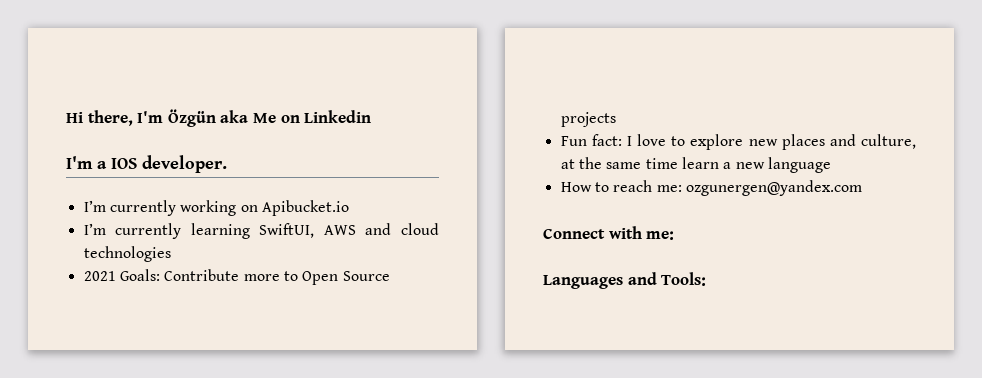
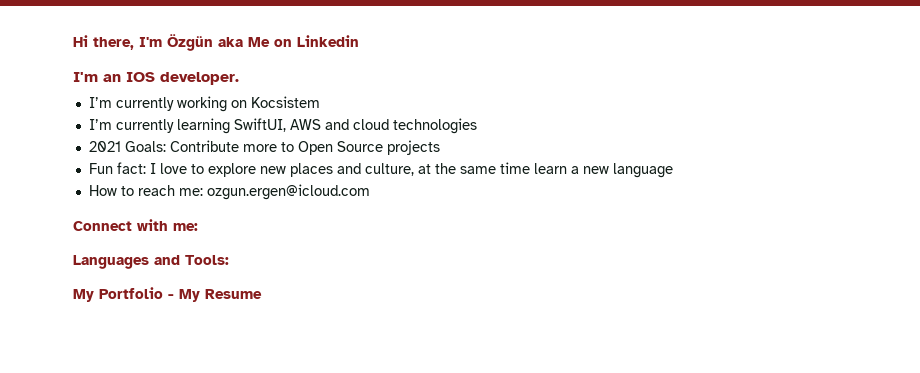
- I'm a IOS developer.
+ I'm an IOS developer.
- I’m currently working on Apibucket.io
+ I’m currently working on Kocsistem
- How to reach me: ozgunergen@yandex.com
+ How to reach me: ozgun.ergen@icloud.com
+ My Portfolio - My Resume

